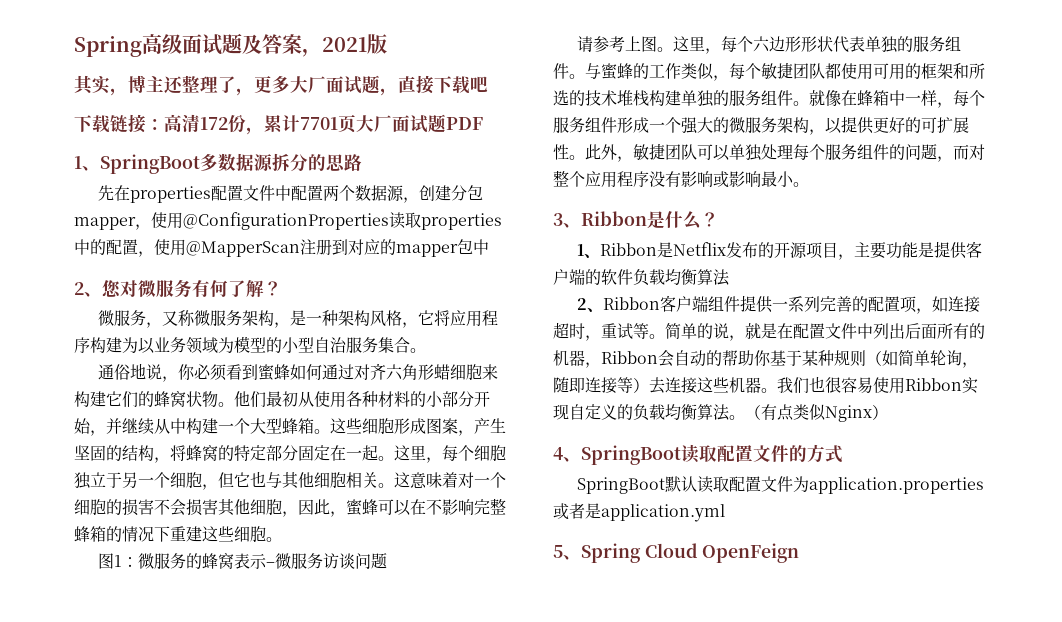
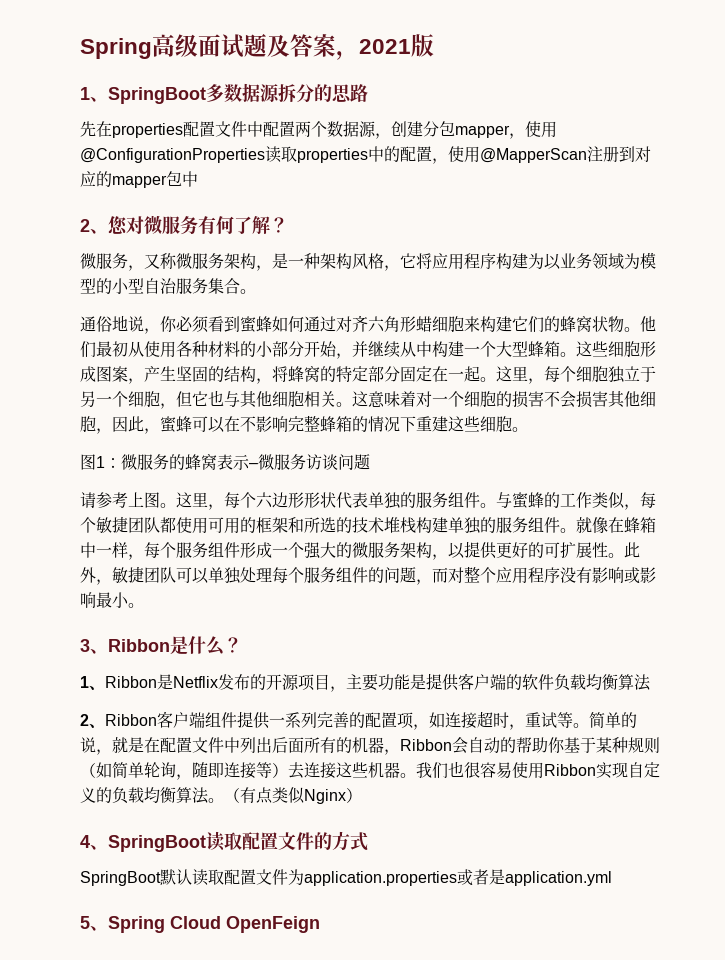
- 其实，博主还整理了，更多大厂面试题，直接下载吧
- 下载链接：高清172份，累计7701页大厂面试题PDF

